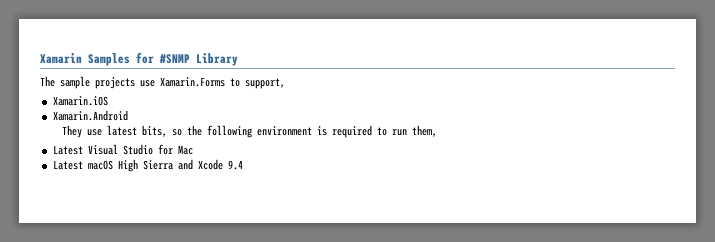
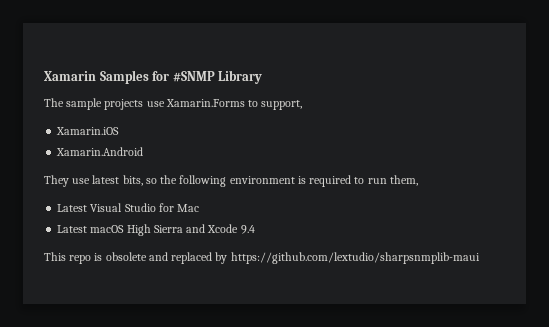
+ This repo is obsolete and replaced by https://github.com/lextudio/sharpsnmplib-maui

